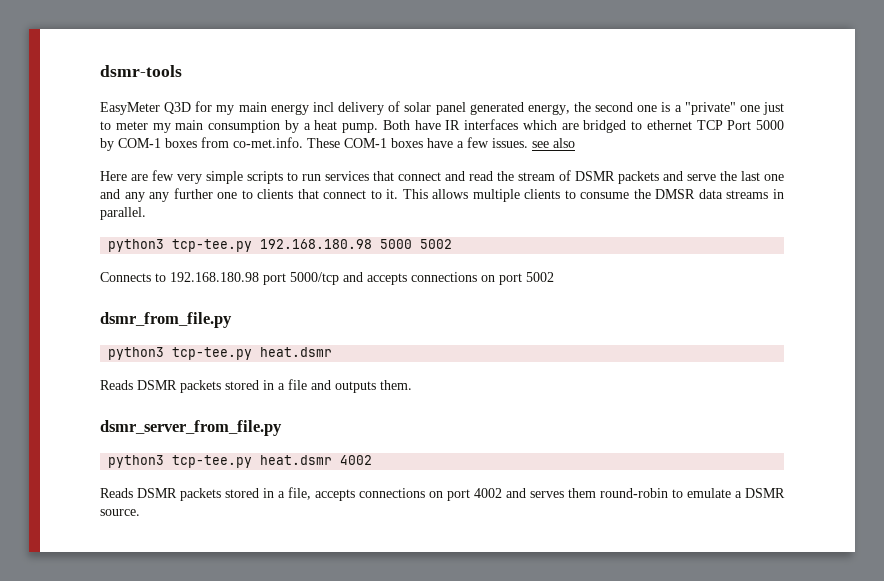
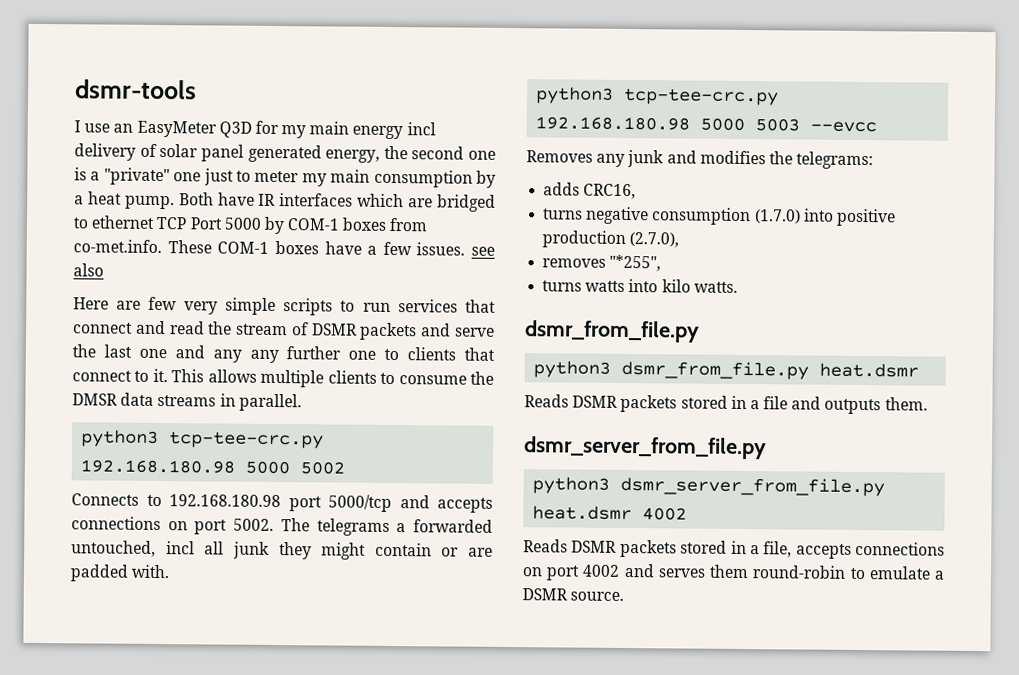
- EasyMeter Q3D for my main energy incl delivery of solar panel generated energy, the second one is a "private" one just to meter my main consumption by a heat pump.
+ I use an EasyMeter Q3D for my main energy incl delivery of solar panel generated energy, the second one is a "private" one just to meter my main consumption by a heat pump.
- python3 tcp-tee.py 192.168.180.98 5000 5002
+ python3 tcp-tee-crc.py 192.168.180.98 5000 5002
- Connects to 192.168.180.98 port 5000/tcp and accepts connections on port 5002
+ Connects to 192.168.180.98 port 5000/tcp and accepts connections on port 5002. The telegrams a forwarded untouched, incl all junk they might contain or are padded with.
+ python3 tcp-tee-crc.py 192.168.180.98 5000 5003 --evcc
+ Removes any junk and modifies the telegrams:
+ adds CRC16,
+ turns negative consumption (1.7.0) into positive production (2.7.0),
+ removes "*255",
+ turns watts into kilo watts.
  dsmr_from_file.py
- python3 tcp-tee.py heat.dsmr
+ python3 dsmr_from_file.py heat.dsmr
- python3 tcp-tee.py heat.dsmr 4002
+ python3 dsmr_server_from_file.py heat.dsmr 4002

